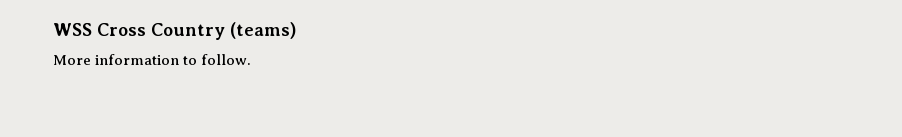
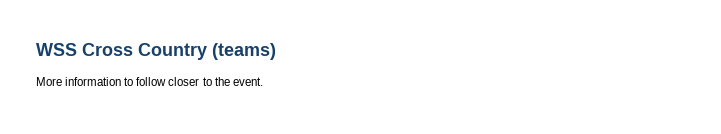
- More information to follow.
+ More information to follow closer to the event.

